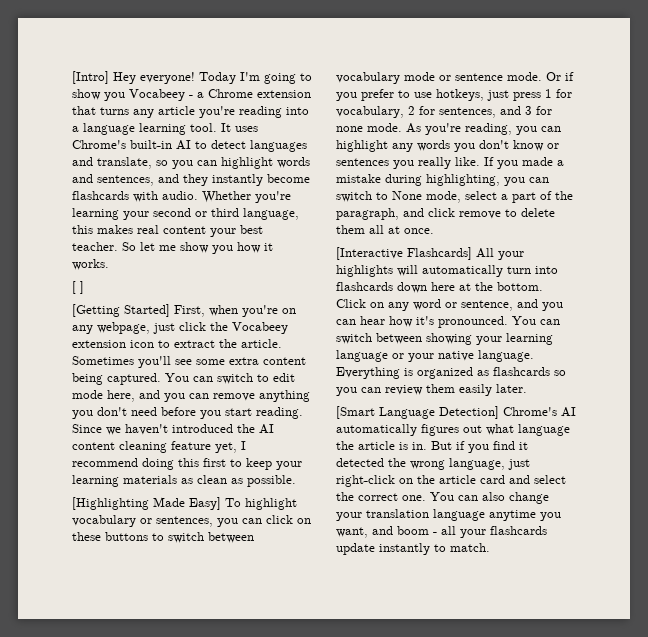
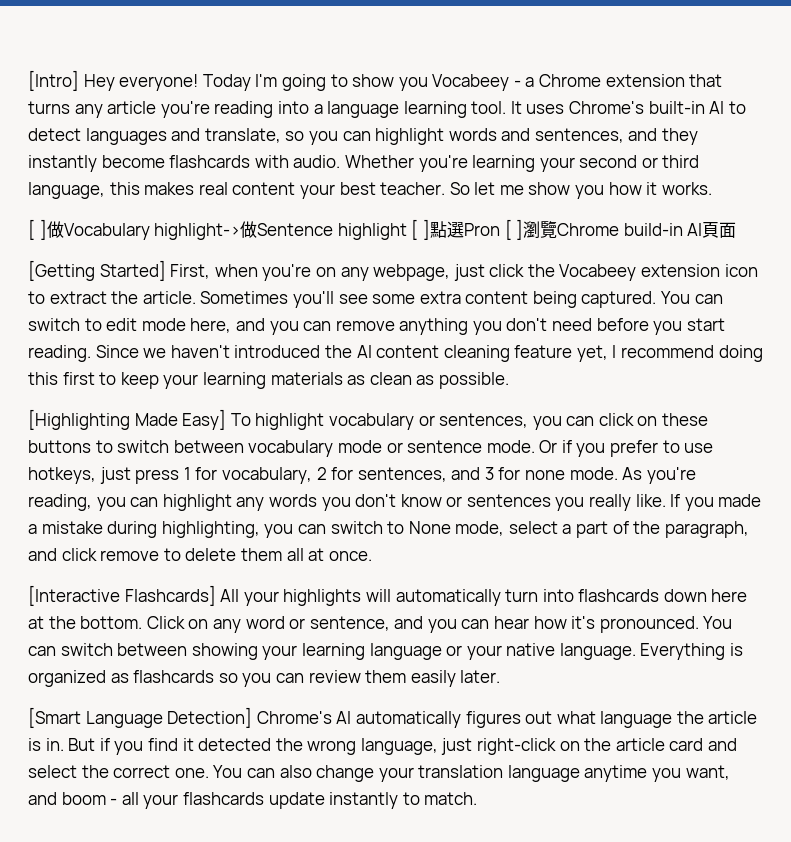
- [ ]
+ [ ]做Vocabulary highlight->做Sentence highlight [ ]點選Pron [ ]瀏覽Chrome build-in AI頁面

